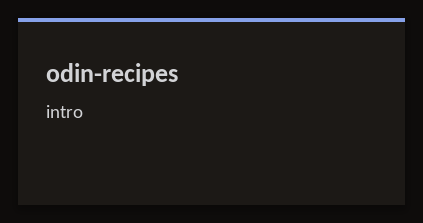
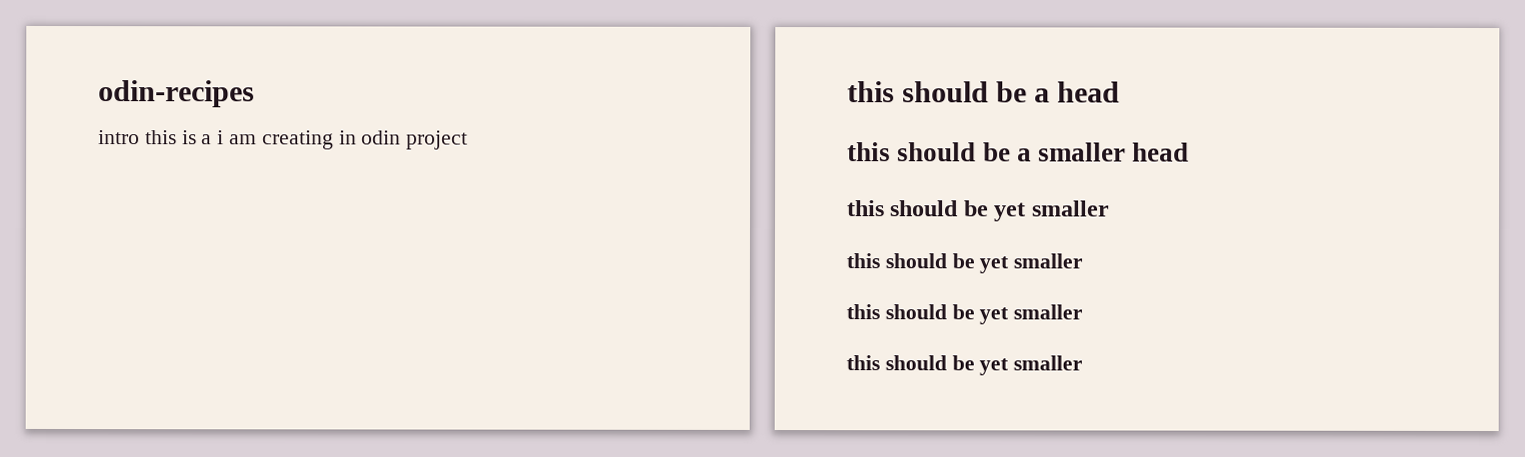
- intro
+ intro this is a i am creating in odin project
+ this should be a head
+ this should be a smaller head
+ this should be yet smaller
+ this should be yet smaller
+ this should be yet smaller
+ this should be yet smaller

